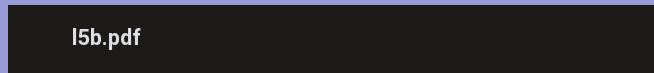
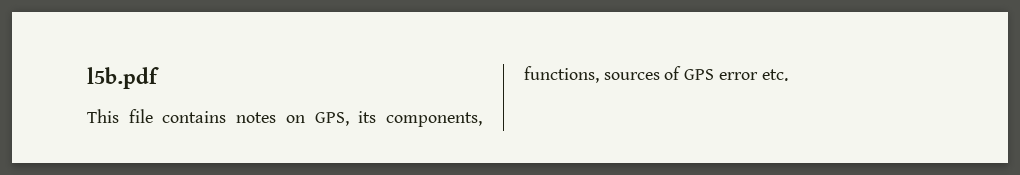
+ This file contains notes on GPS, its components, functions, sources of GPS error etc.

